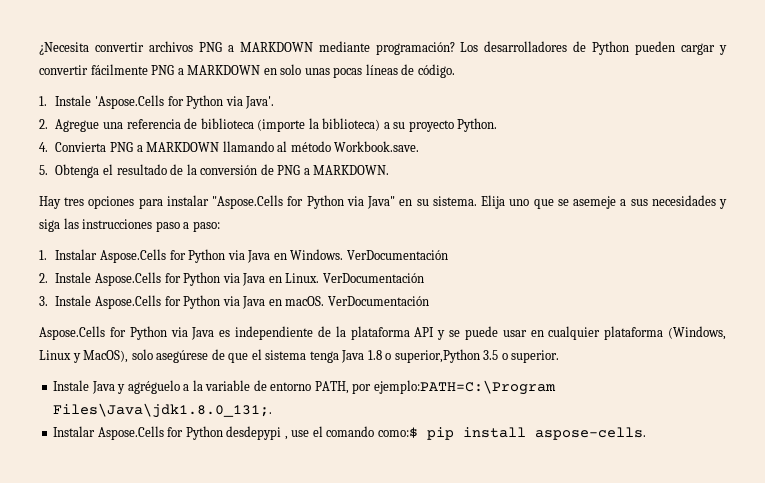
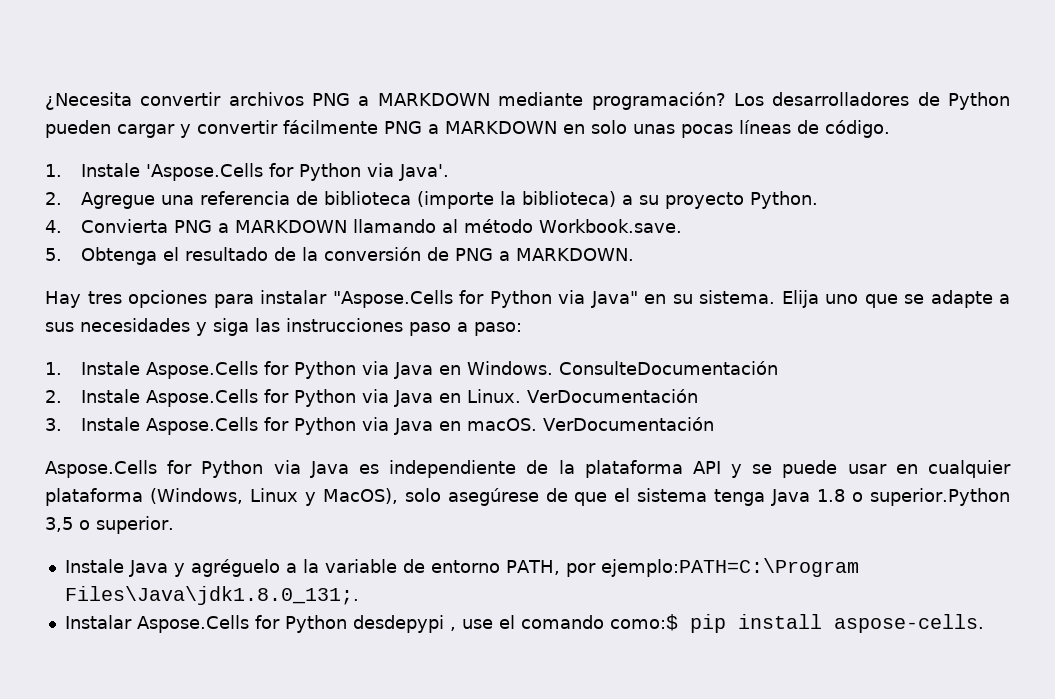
- Elija uno que se asemeje a sus necesidades y siga las instrucciones paso a paso:
+ Elija uno que se adapte a sus necesidades y siga las instrucciones paso a paso:
- 1. Instalar Aspose.Cells for Python via Java en Windows. VerDocumentación
+ 1. Instale Aspose.Cells for Python via Java en Windows. ConsulteDocumentación
- Aspose.Cells for Python via Java es independiente de la plataforma API y se puede usar en cualquier plataforma (Windows, Linux y MacOS), solo asegúrese de que el sistema tenga Java 1.8 o superior,Python 3.5 o superior.
+ Aspose.Cells for Python via Java es independiente de la plataforma API y se puede usar en cualquier plataforma (Windows, Linux y MacOS), solo asegúrese de que el sistema tenga Java 1.8 o superior.Python 3,5 o superior.

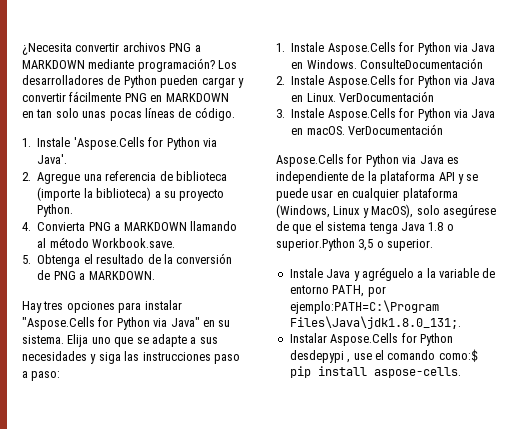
- Los desarrolladores de Python pueden cargar y convertir fácilmente PNG a MARKDOWN en solo unas pocas líneas de código.
+ Los desarrolladores de Python pueden cargar y convertir fácilmente PNG en MARKDOWN en tan solo unas pocas líneas de código.

